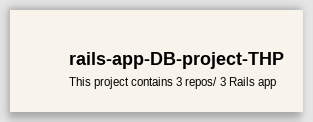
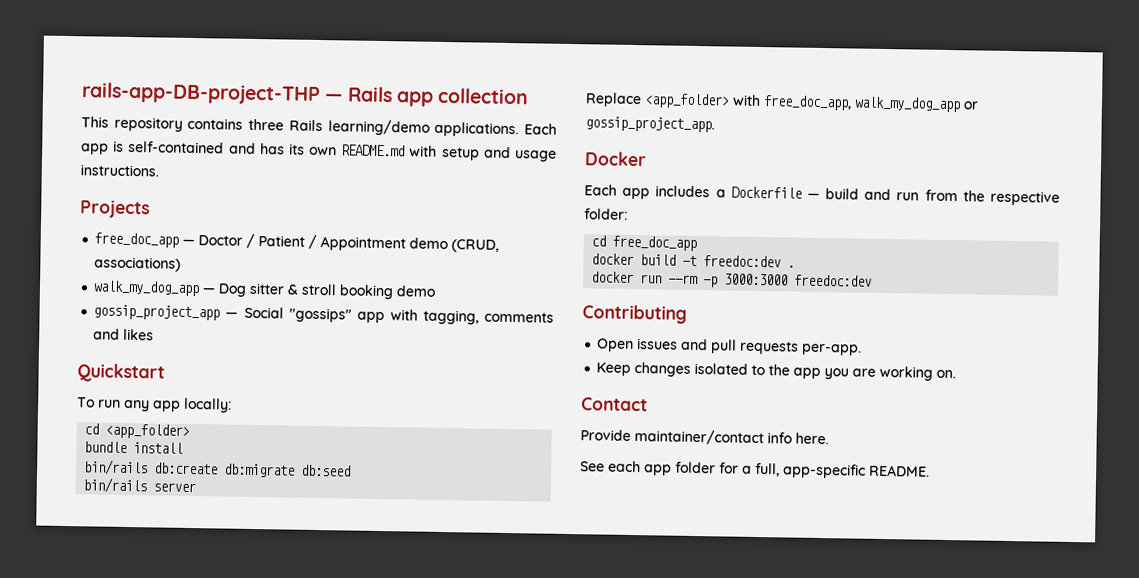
- rails-app-DB-project-THP
- This project contains 3 repos/ 3 Rails app
+ rails-app-DB-project-THP — Rails app collection
+ This repository contains three Rails learning/demo applications. Each app is self-contained and has its own README.md with setup and usage instructions.
+ Projects
+ free_doc_app — Doctor / Patient / Appointment demo (CRUD, associations)
+ walk_my_dog_app — Dog sitter & stroll booking demo
+ gossip_project_app — Social "gossips" app with tagging, comments and likes
+ Quickstart
+ To run any app locally:
+ cd <app_folder>
+ bundle install
+ bin/rails db:create db:migrate db:seed
+ bin/rails server
+ Replace <app_folder> with free_doc_app, walk_my_dog_app or gossip_project_app.
+ Docker
+ Each app includes a Dockerfile — build and run from the respective folder:
+ cd free_doc_app
+ docker build -t freedoc:dev .
+ docker run --rm -p 3000:3000 freedoc:dev
+ Contributing
+ Open issues and pull requests per-app.
+ Keep changes isolated to the app you are working on.
+ Contact
+ Provide maintainer/contact info here.
+ See each app folder for a full, app-specific README.

